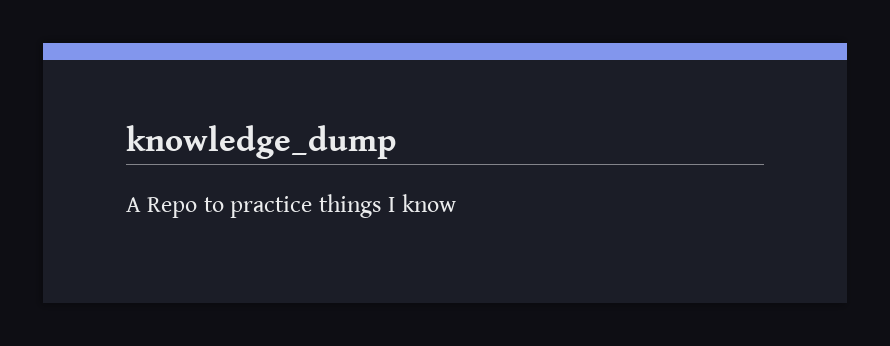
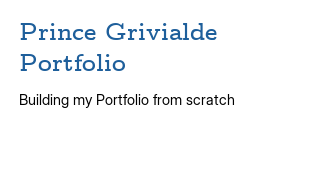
- knowledge_dump
- A Repo to practice things I know
+ Prince Grivialde Portfolio
+ Building my Portfolio from scratch

